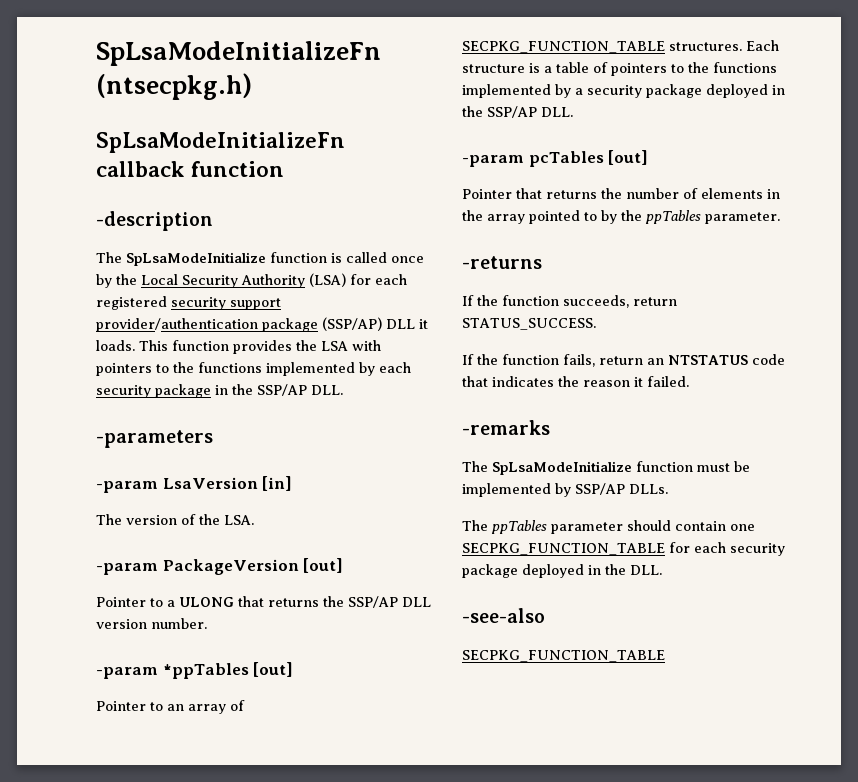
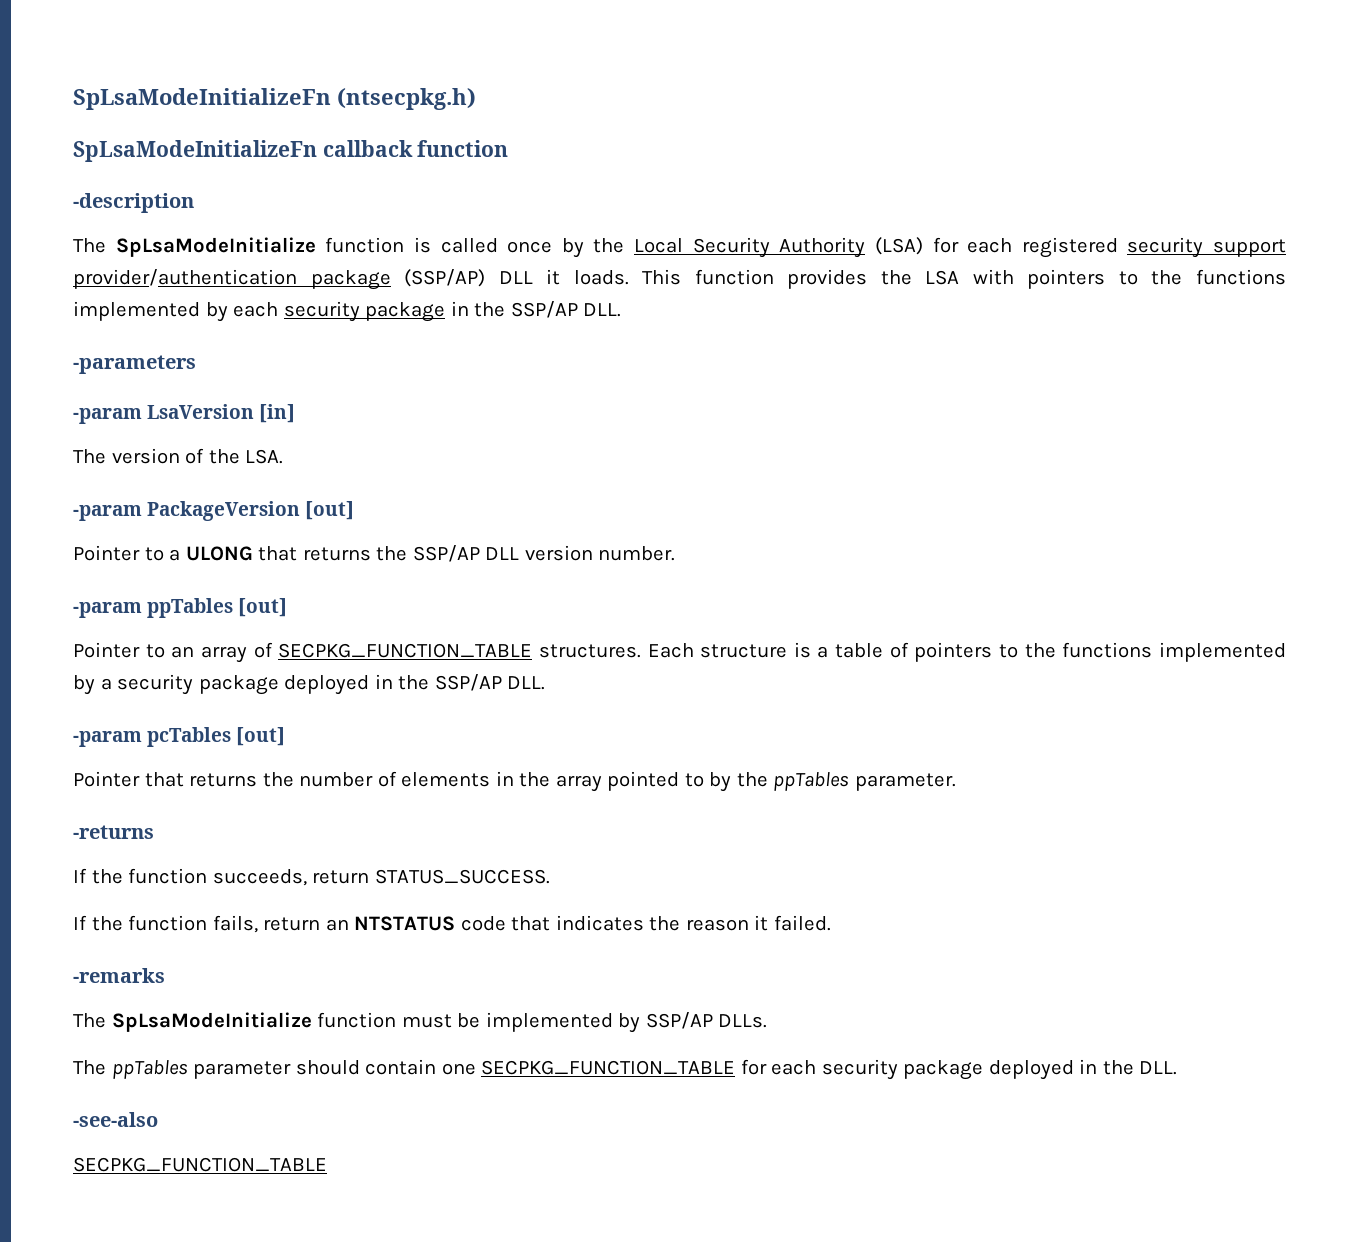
- -param *ppTables [out]
+ -param ppTables [out]

